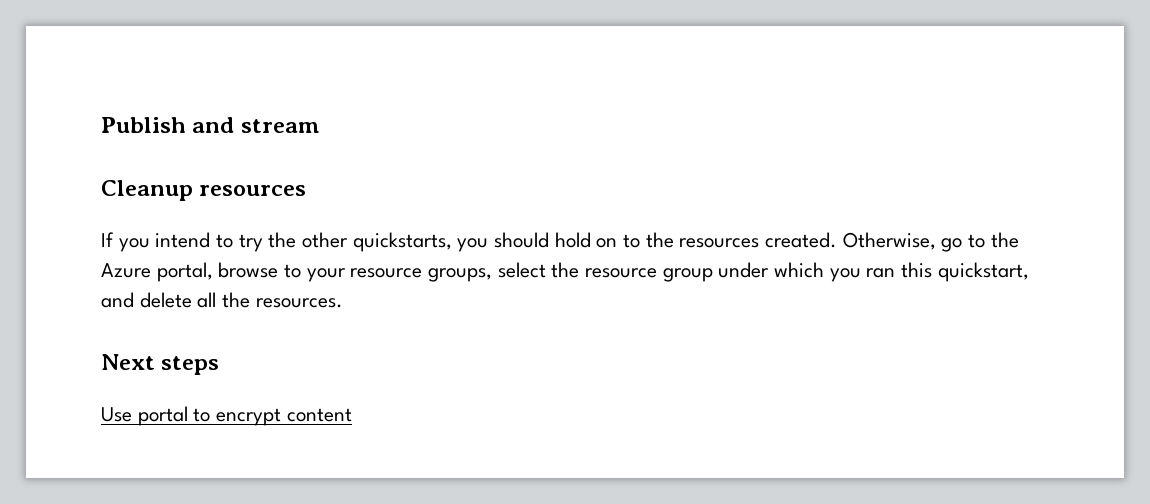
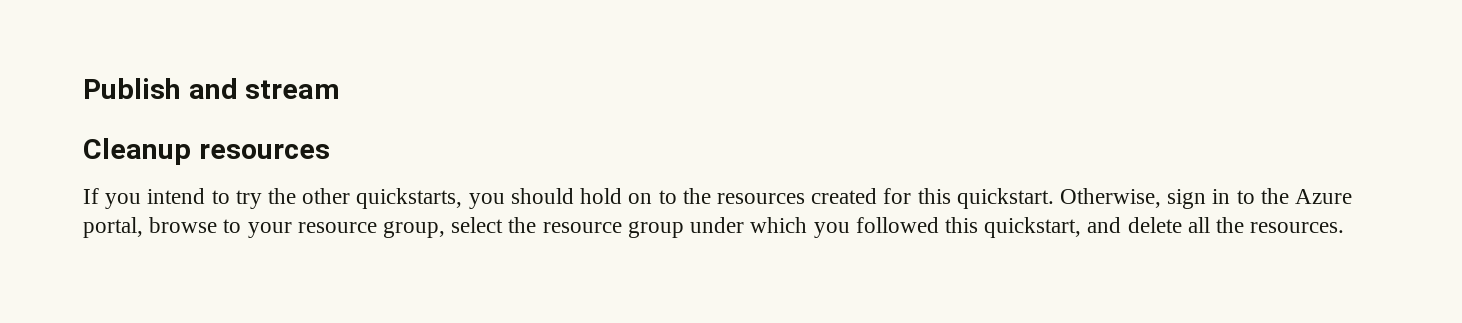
- If you intend to try the other quickstarts, you should hold on to the resources created. Otherwise, go to the Azure portal, browse to your resource groups, select the resource group under which you ran this quickstart, and delete all the resources.
+ If you intend to try the other quickstarts, you should hold on to the resources created for this quickstart. Otherwise, sign in to the Azure portal, browse to your resource group, select the resource group under which you followed this quickstart, and delete all the resources.
- Next steps
- Use portal to encrypt content

